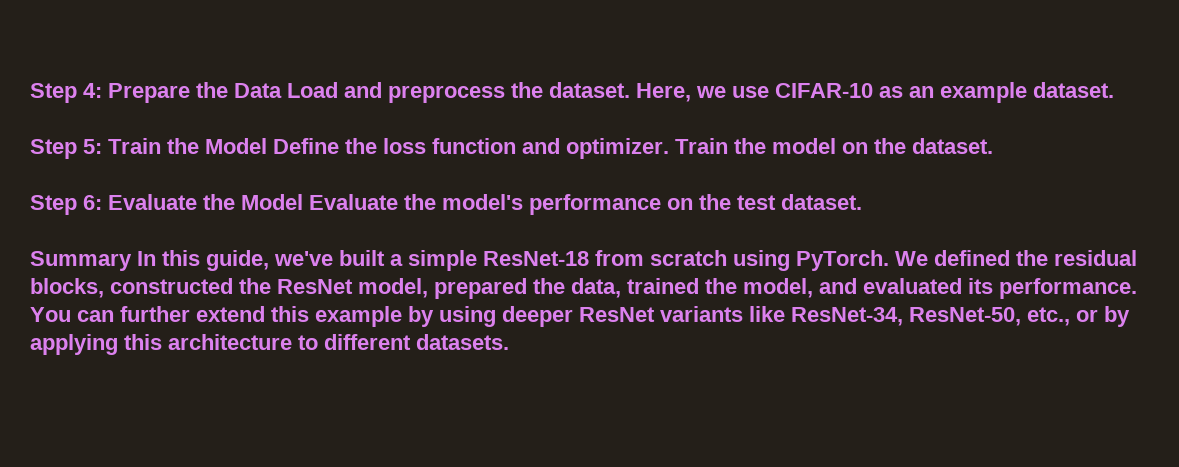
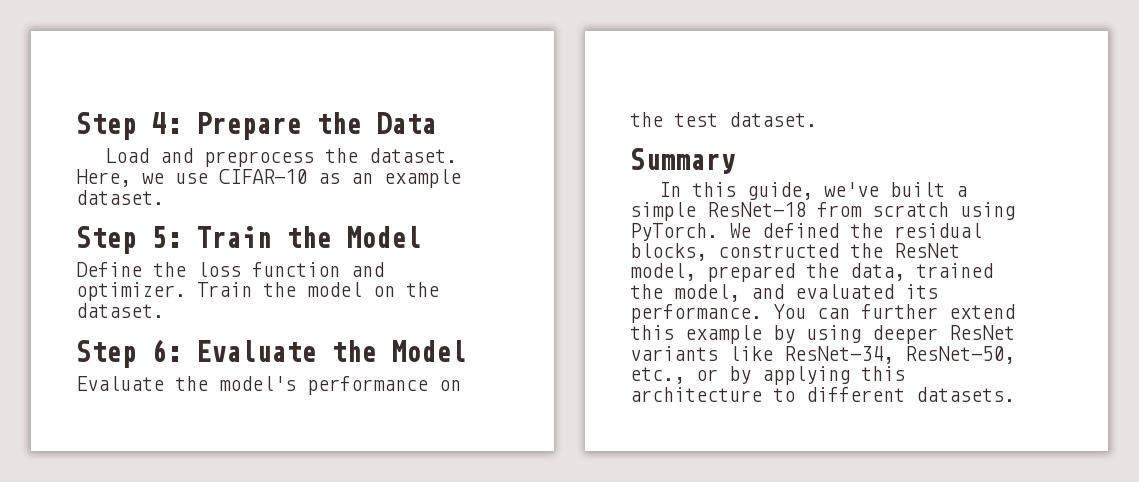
- Step 4: Prepare the Data Load and preprocess the dataset.
+ Step 4: Prepare the Data
+ Load and preprocess the dataset.
- Step 5: Train the Model Define the loss function and optimizer.
+ Step 5: Train the Model
+ Define the loss function and optimizer.
- Step 6: Evaluate the Model Evaluate the model's performance on the test dataset.
+ Step 6: Evaluate the Model
+ Evaluate the model's performance on the test dataset.
- Summary In this guide, we've built a simple ResNet-18 from scratch using PyTorch.
+ Summary
+ In this guide, we've built a simple ResNet-18 from scratch using PyTorch.

